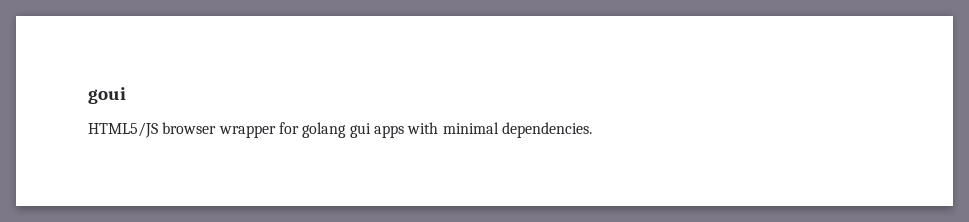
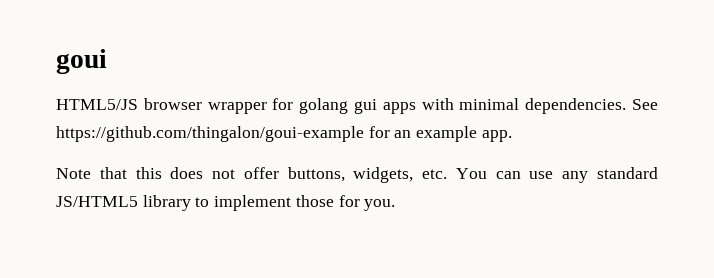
+ See https://github.com/thingalon/goui-example for an example app.
+ Note that this does not offer buttons, widgets, etc. You can use any standard JS/HTML5 library to implement those for you.

